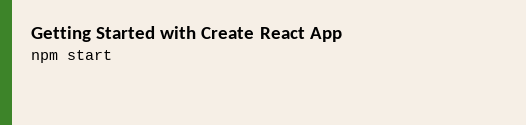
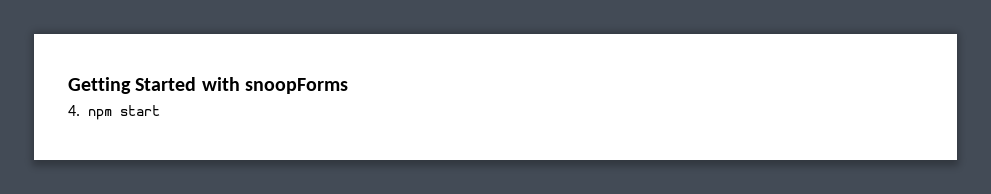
- Getting Started with Create React App
- npm start
+ Getting Started with snoopForms
+ 4. npm start

